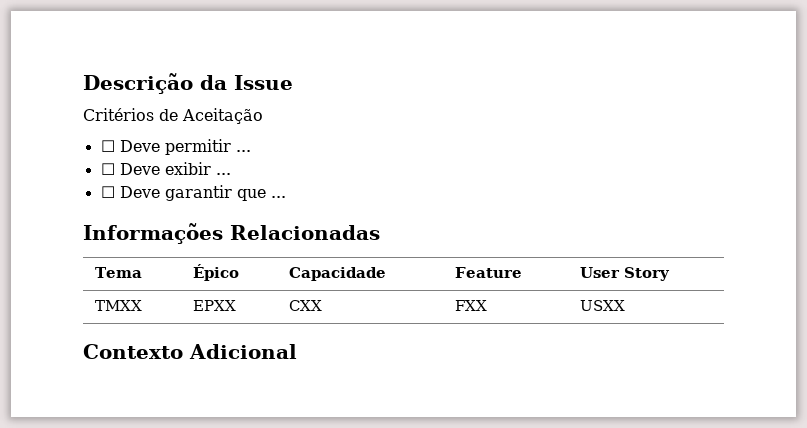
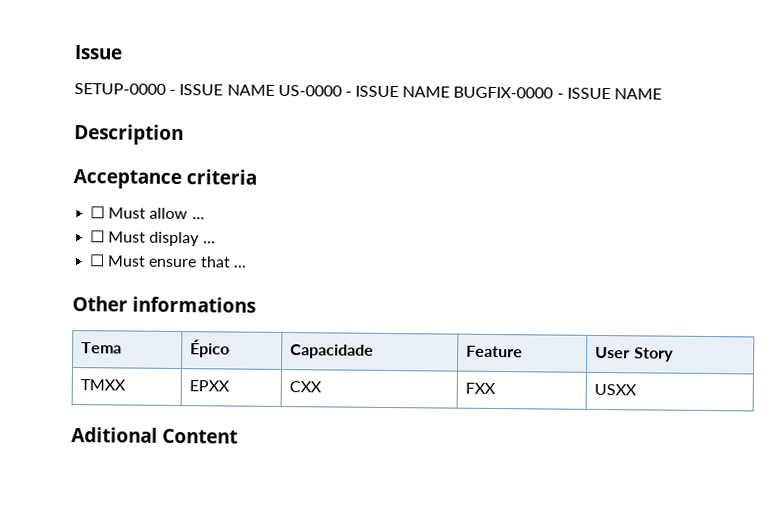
- Descrição da Issue
+ Issue
- Critérios de Aceitação
- ☐ Deve permitir ...
- ☐ Deve exibir ...
- ☐ Deve garantir que ...
- Informações Relacionadas
+ SETUP-0000 - ISSUE NAME US-0000 - ISSUE NAME BUGFIX-0000 - ISSUE NAME
+ Description
+ Acceptance criteria
+ ☐ Must allow ...
+ ☐ Must display ...
+ ☐ Must ensure that ...
+ Other informations
- Contexto Adicional
+ Aditional Content

